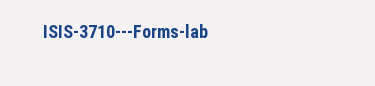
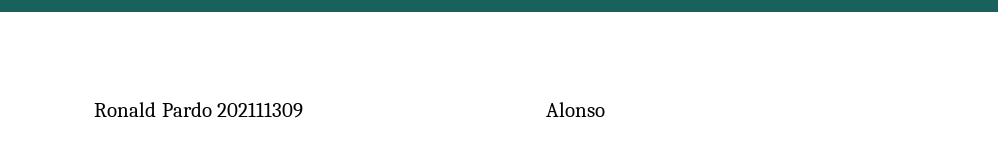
- ISIS-3710---Forms-lab
+ Ronald Pardo 202111309
+ Alonso

